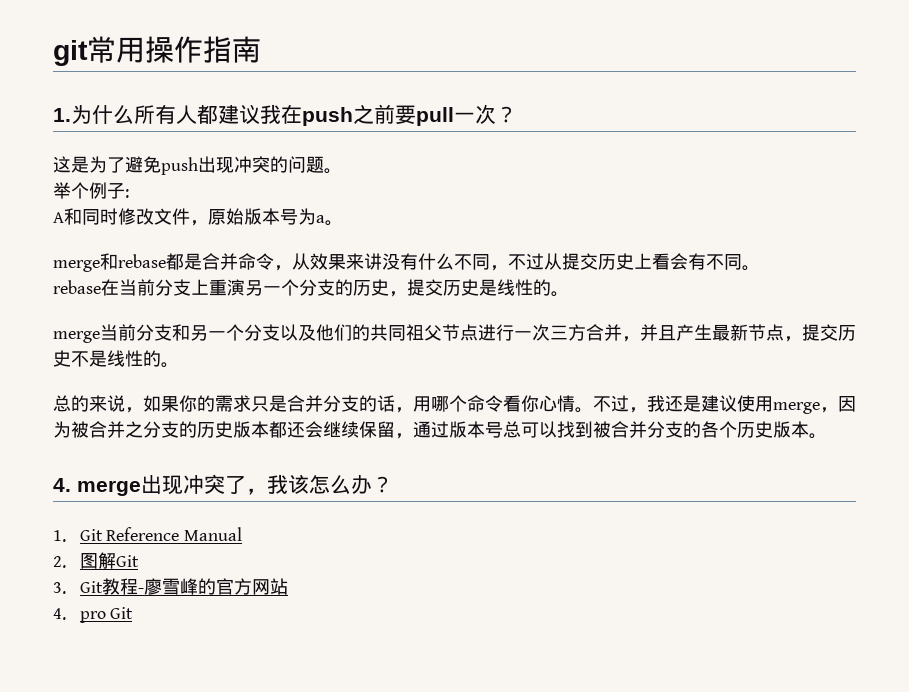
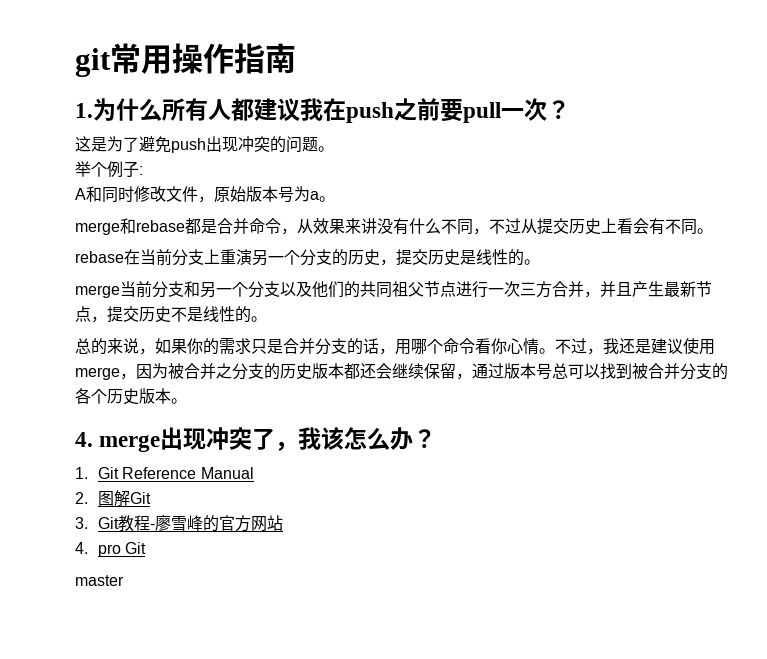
+ master

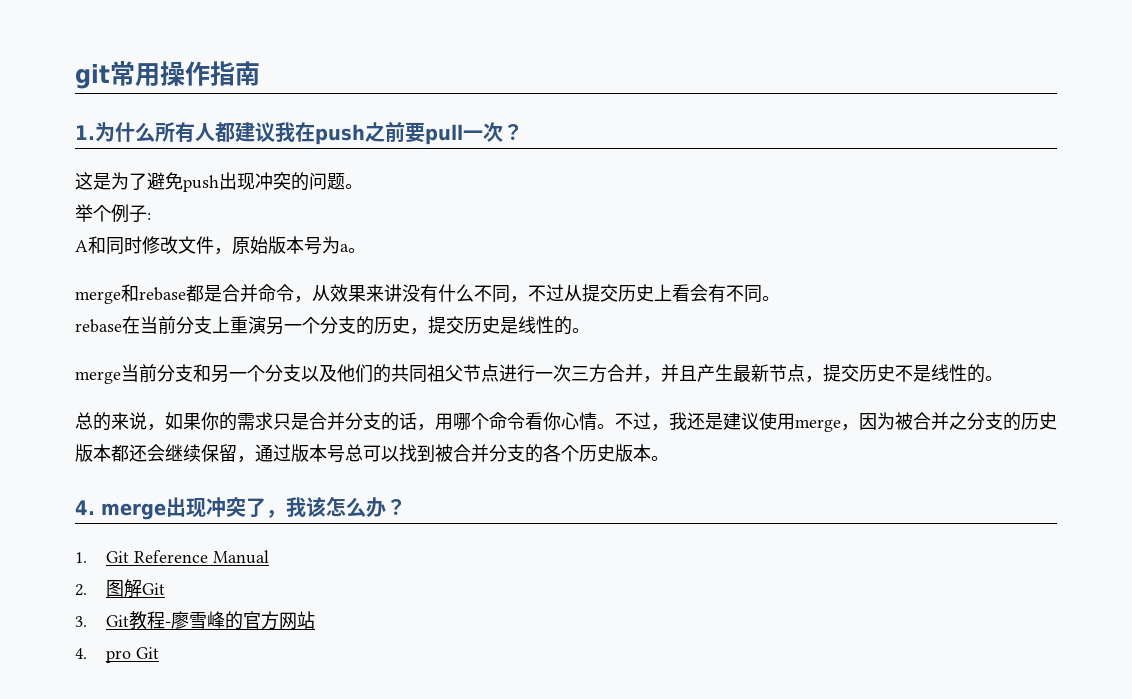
- master

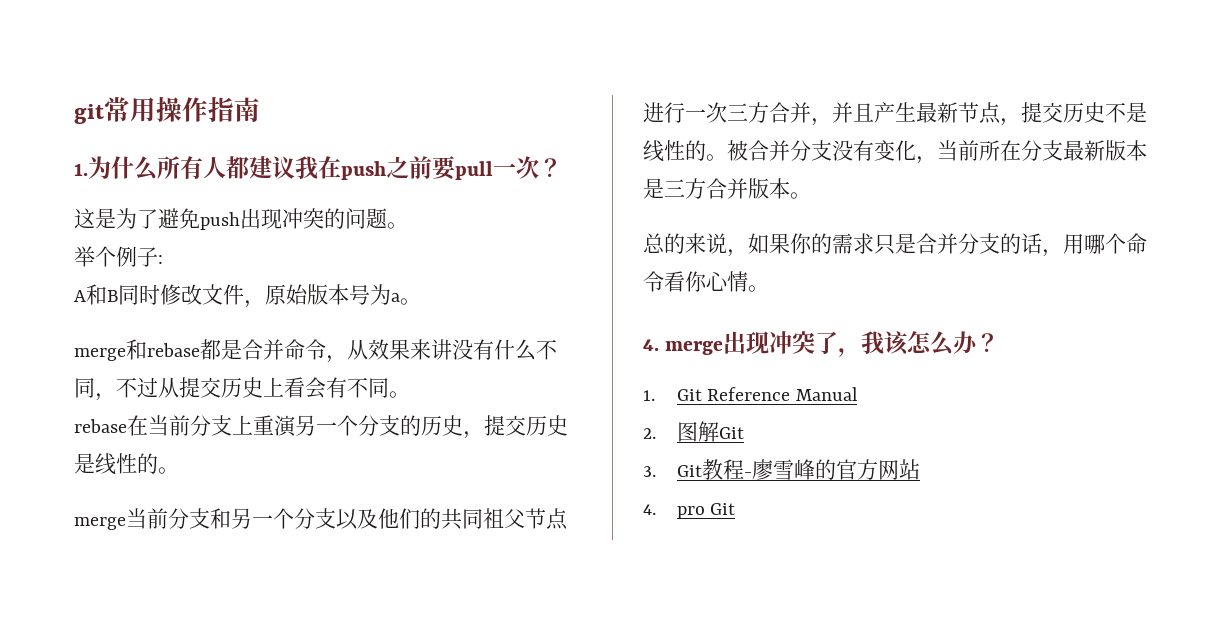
- A和同时修改文件，原始版本号为a。
+ A和B同时修改文件，原始版本号为a。
+ 被合并分支没有变化，当前所在分支最新版本是三方合并版本。
- 不过，我还是建议使用merge，因为被合并之分支的历史版本都还会继续保留，通过版本号总可以找到被合并分支的各个历史版本。

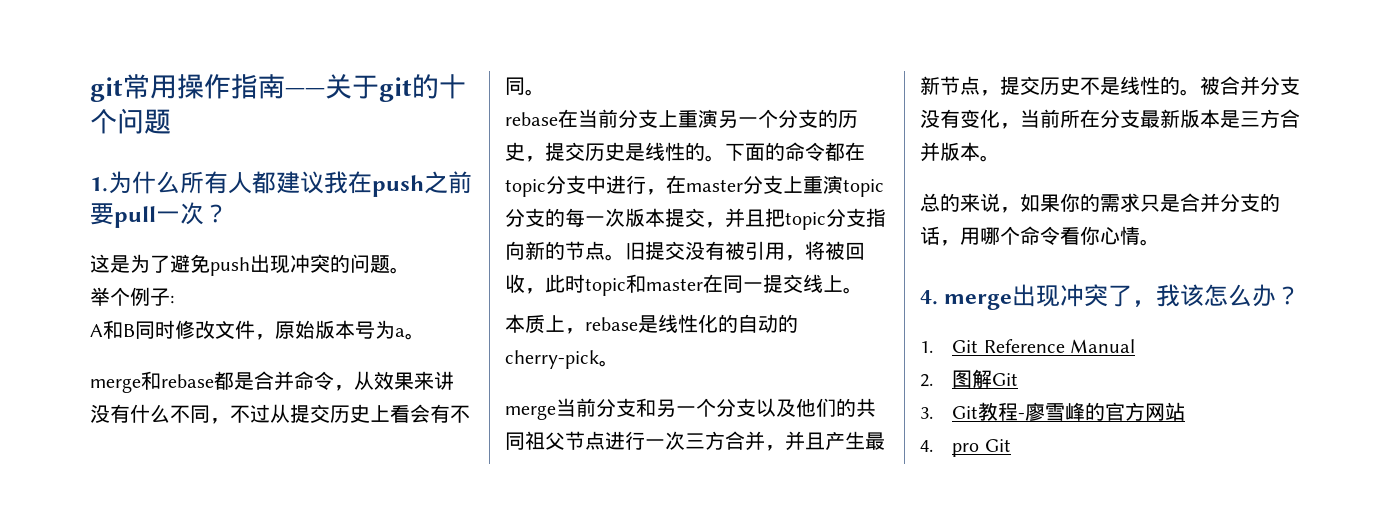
- git常用操作指南
+ git常用操作指南——关于git的十个问题
+ 下面的命令都在topic分支中进行，在master分支上重演topic分支的每一次版本提交，并且把topic分支指向新的节点。旧提交没有被引用，将被回收，此时topic和master在同一提交线上。
+ 本质上，rebase是线性化的自动的cherry-pick。

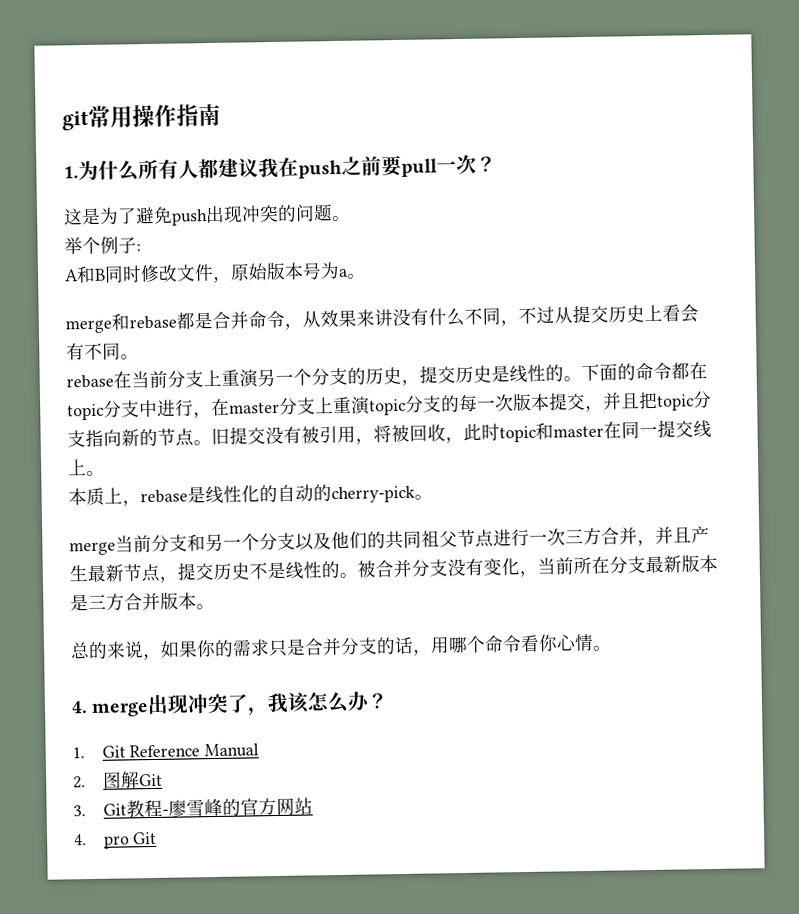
- git常用操作指南——关于git的十个问题
+ git常用操作指南

